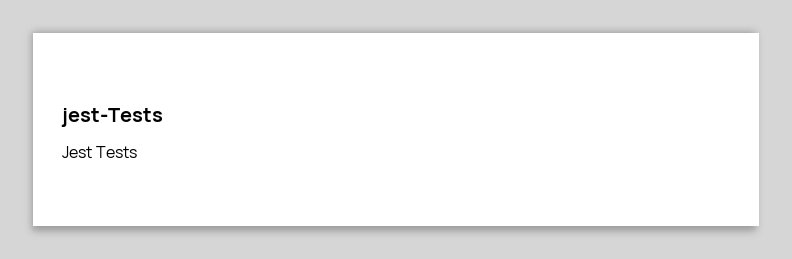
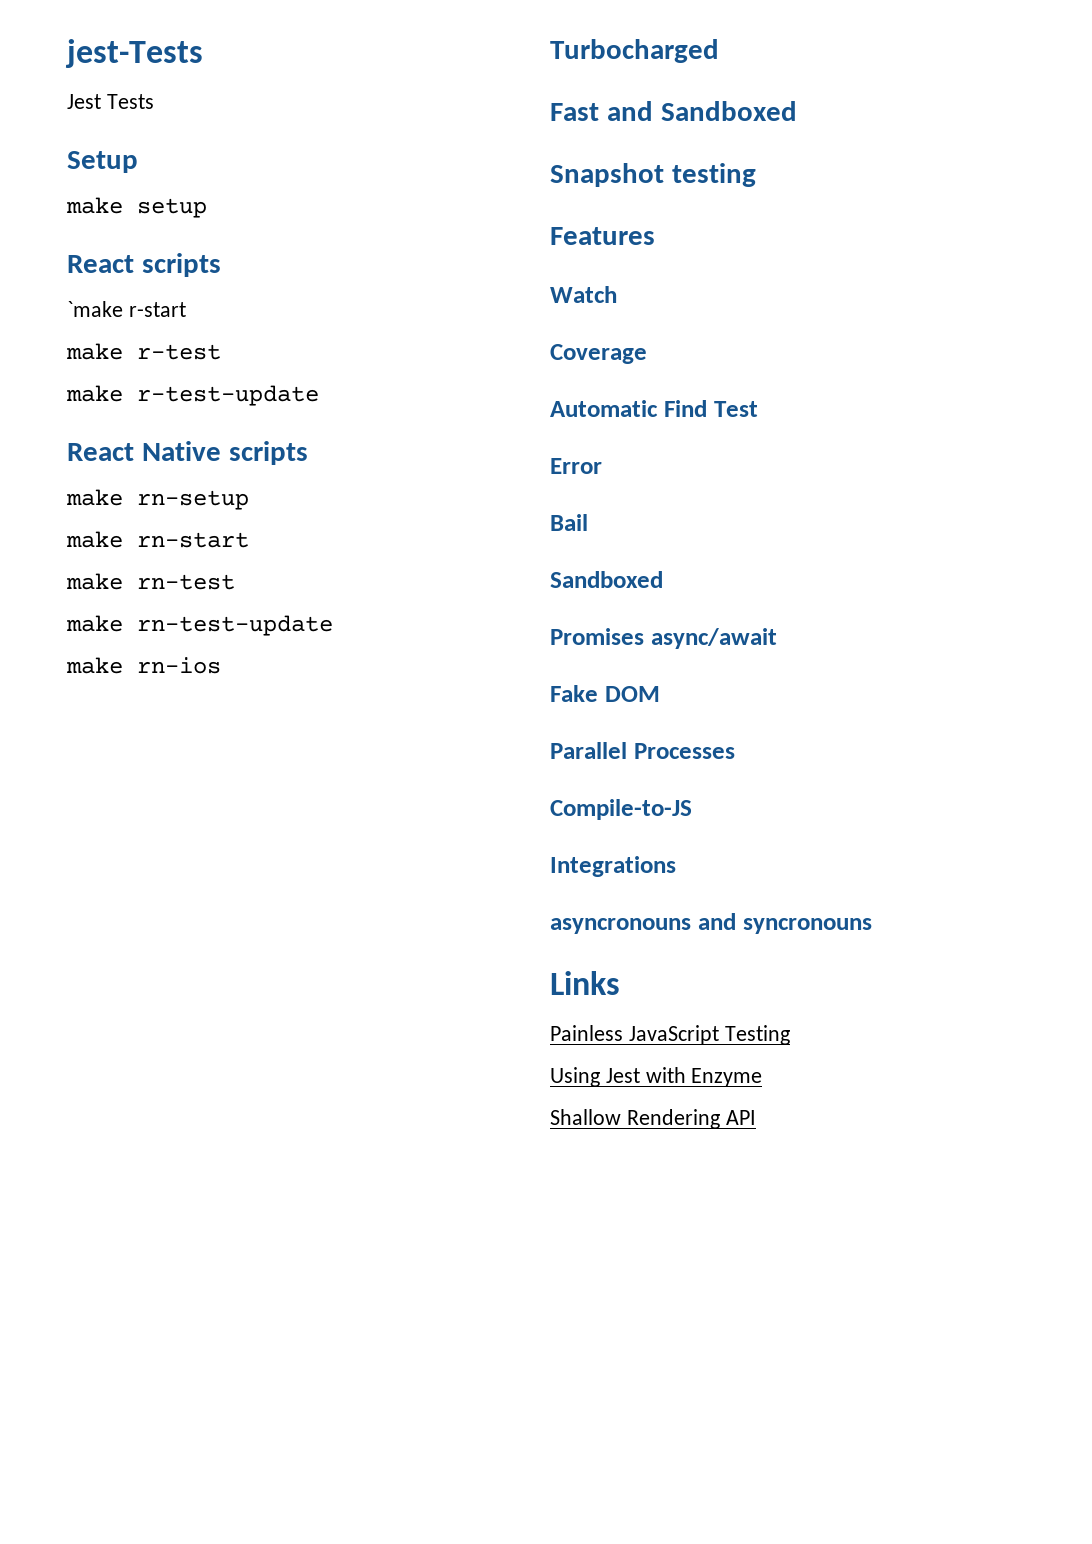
+ Setup
+ make setup
+ React scripts
+ `make r-start
+ make r-test
+ make r-test-update
+ React Native scripts
+ make rn-setup
+ make rn-start
+ make rn-test
+ make rn-test-update
+ make rn-ios
+ Turbocharged
+ Fast and Sandboxed
+ Snapshot testing
+ Features
+ Watch
+ Coverage
+ Automatic Find Test
+ Error
+ Bail
+ Sandboxed
+ Promises async/await
+ Fake DOM
+ Parallel Processes
+ Compile-to-JS
+ Integrations
+ asyncronouns and syncronouns
+ Links
+ Painless JavaScript Testing
+ Using Jest with Enzyme
+ Shallow Rendering API

